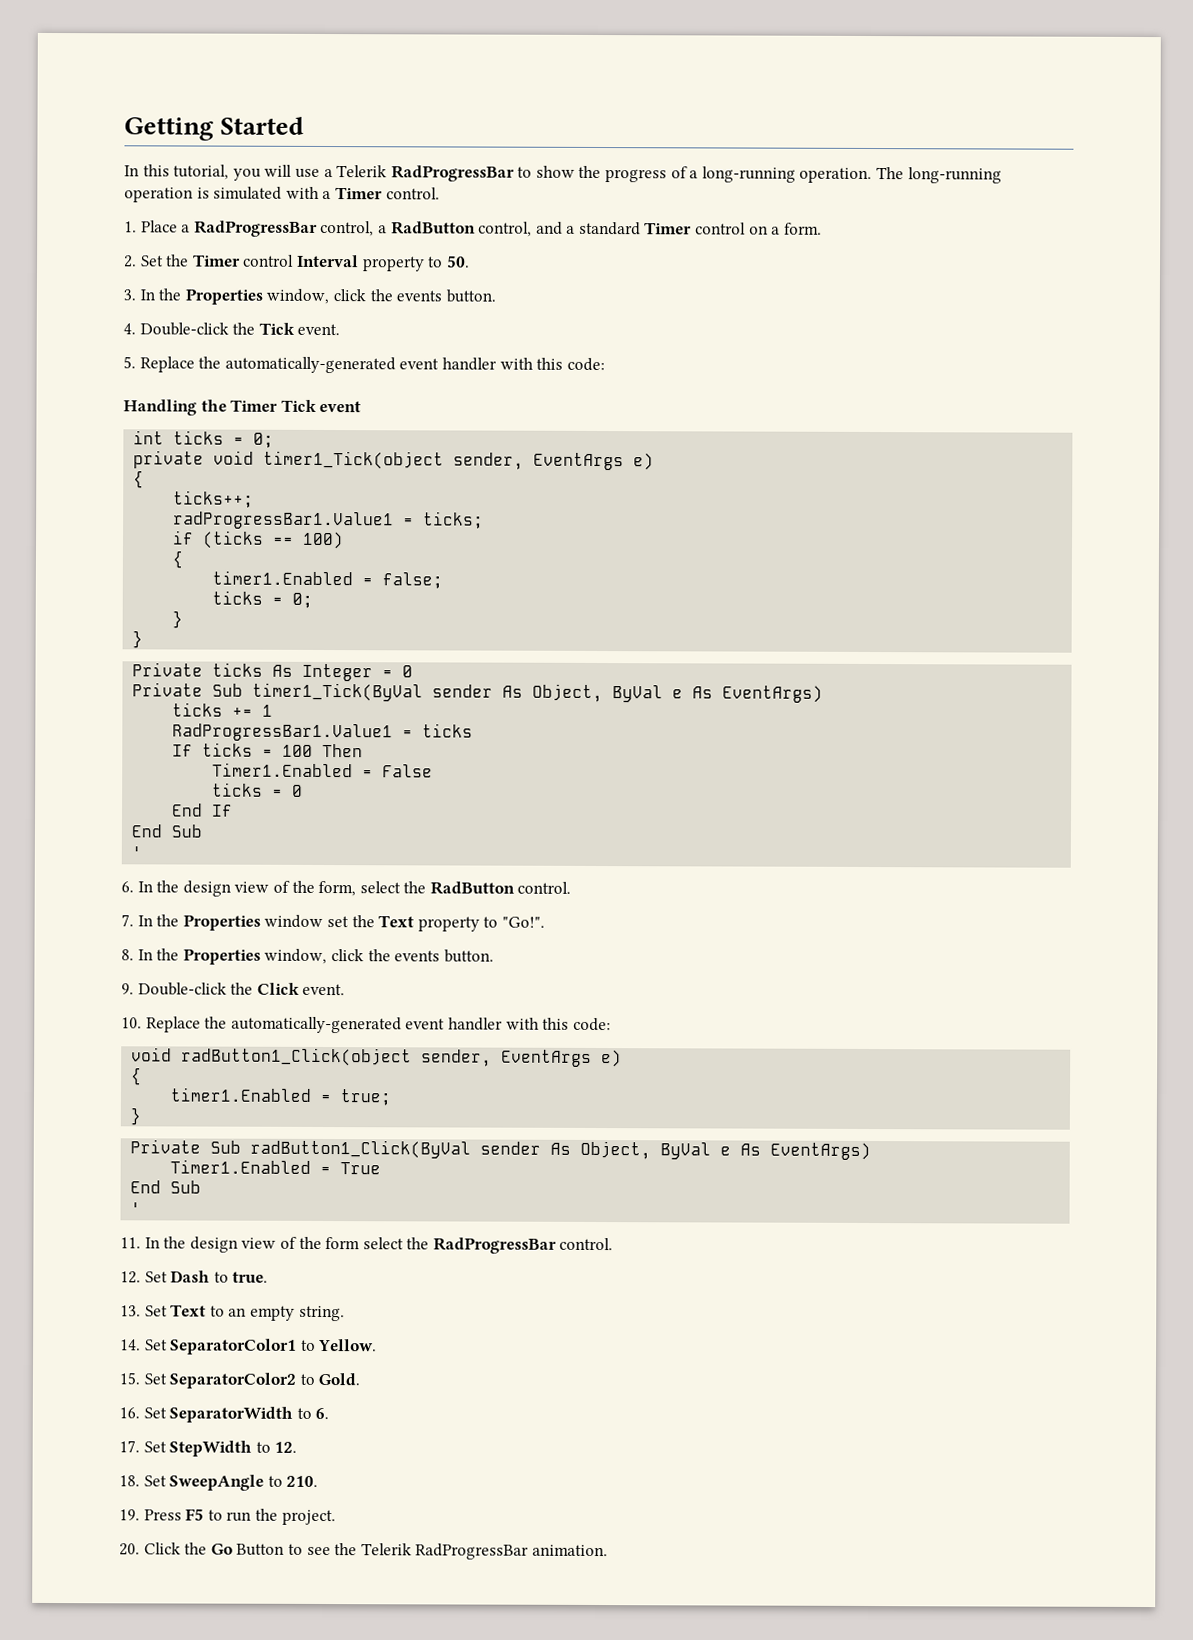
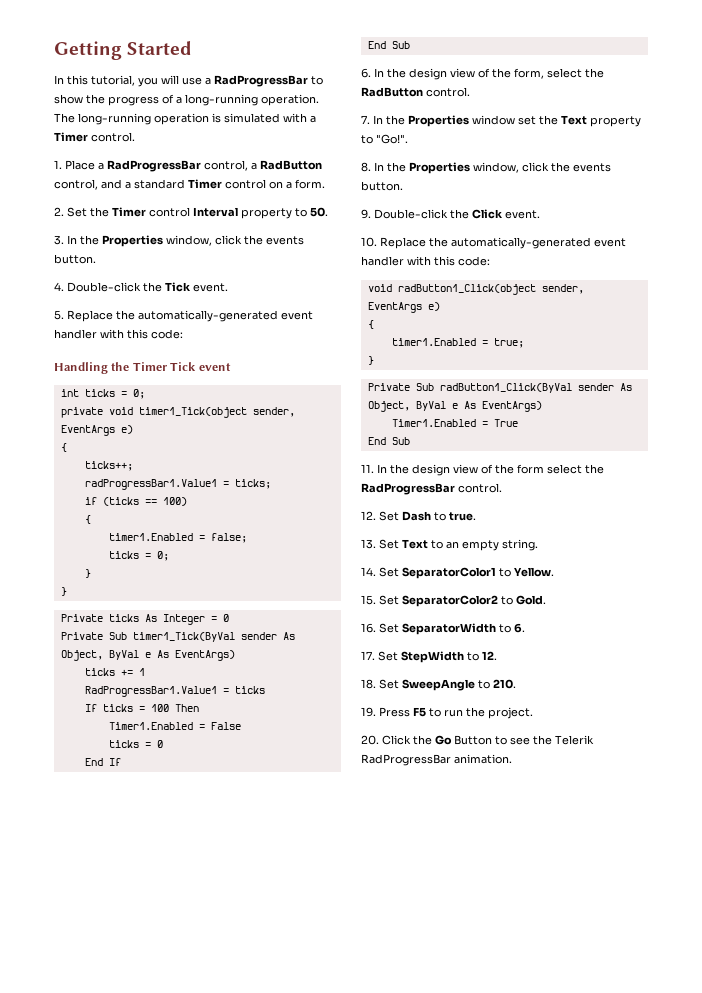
- In this tutorial, you will use a Telerik RadProgressBar to show the progress of a long-running operation.
+ In this tutorial, you will use a RadProgressBar to show the progress of a long-running operation.
  End If
  End Sub
- '
  Timer1.Enabled = True
  End Sub
- '

